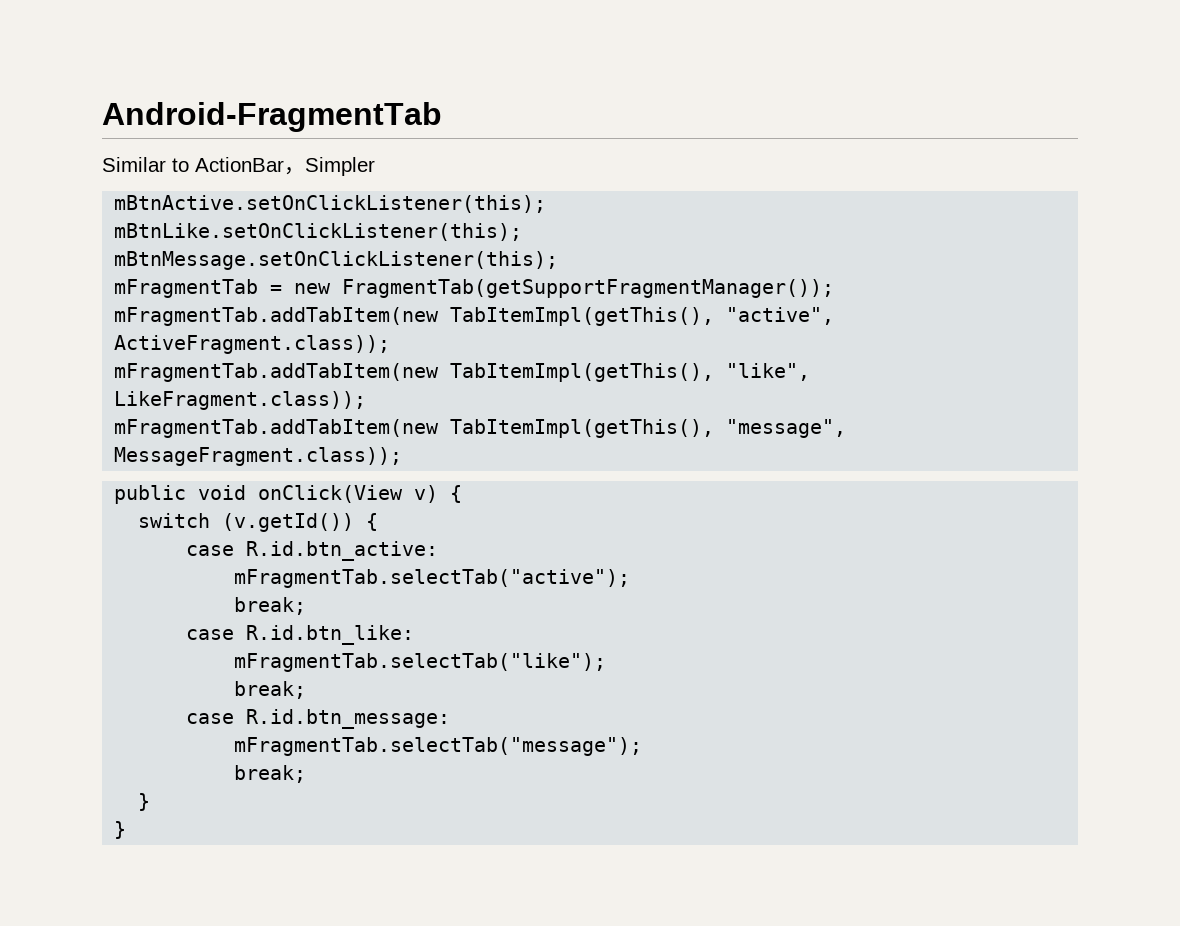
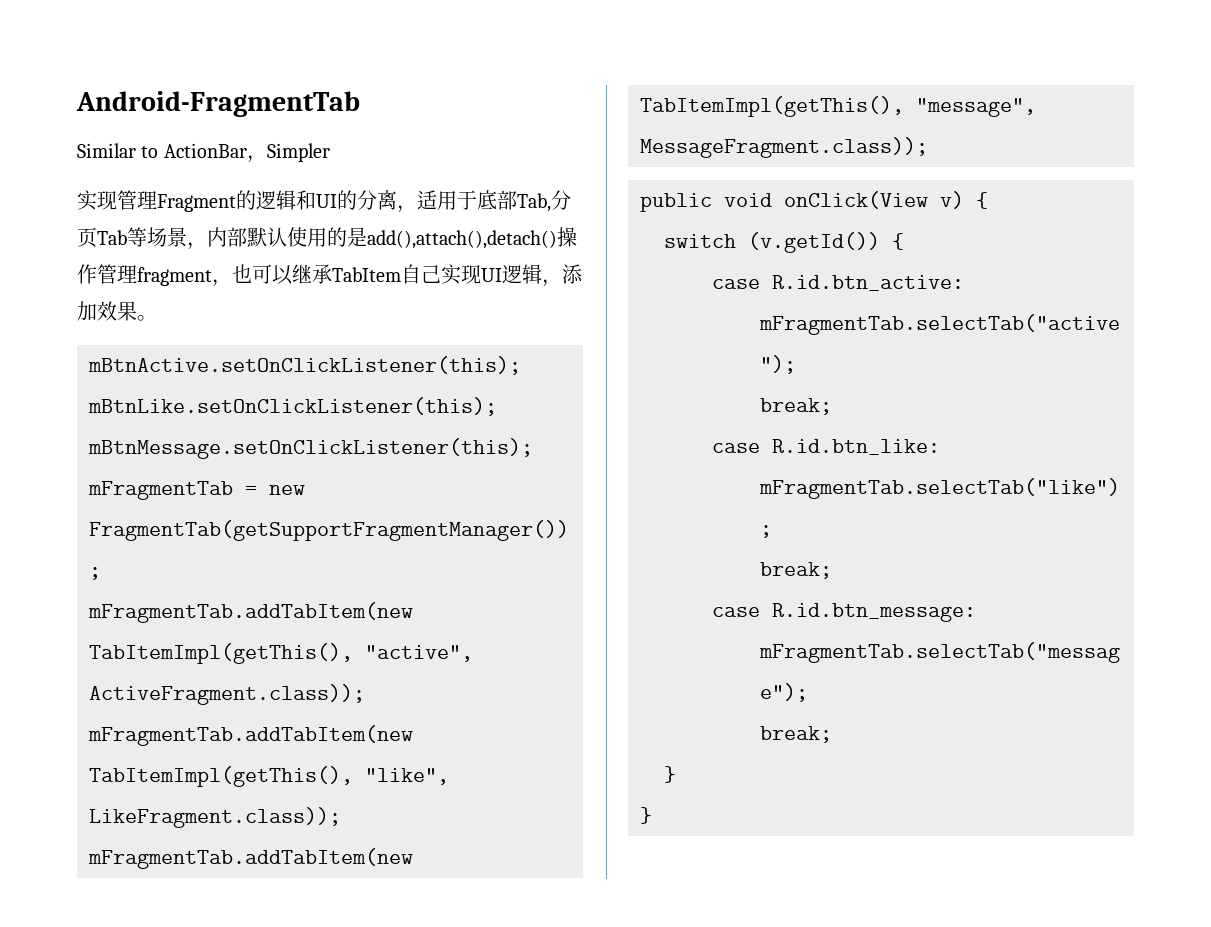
+ 实现管理Fragment的逻辑和UI的分离，适用于底部Tab,分页Tab等场景，内部默认使用的是add(),attach(),detach()操作管理fragment，也可以继承TabItem自己实现UI逻辑，添加效果。

